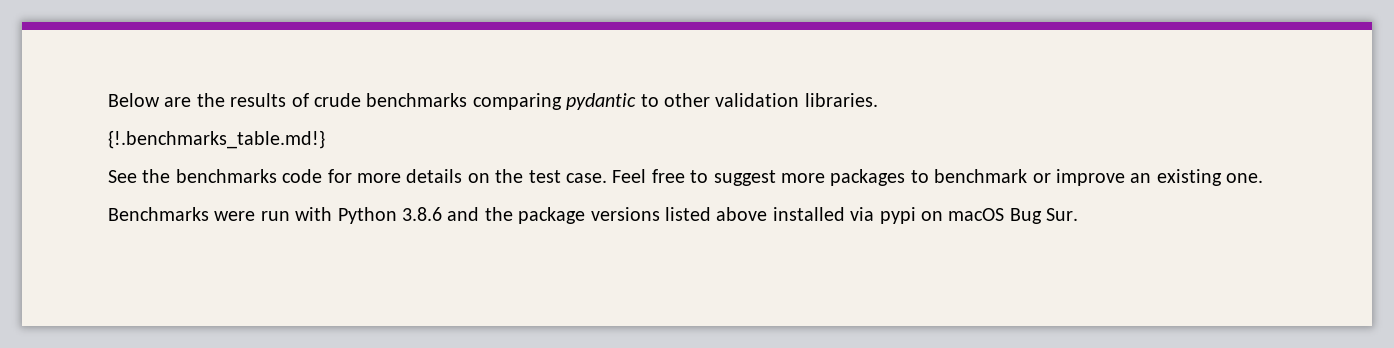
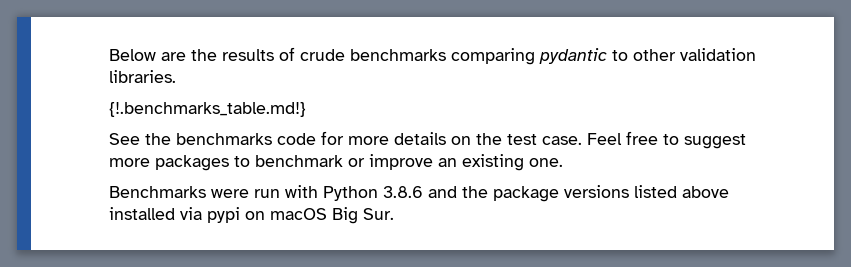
- Benchmarks were run with Python 3.8.6 and the package versions listed above installed via pypi on macOS Bug Sur.
+ Benchmarks were run with Python 3.8.6 and the package versions listed above installed via pypi on macOS Big Sur.

